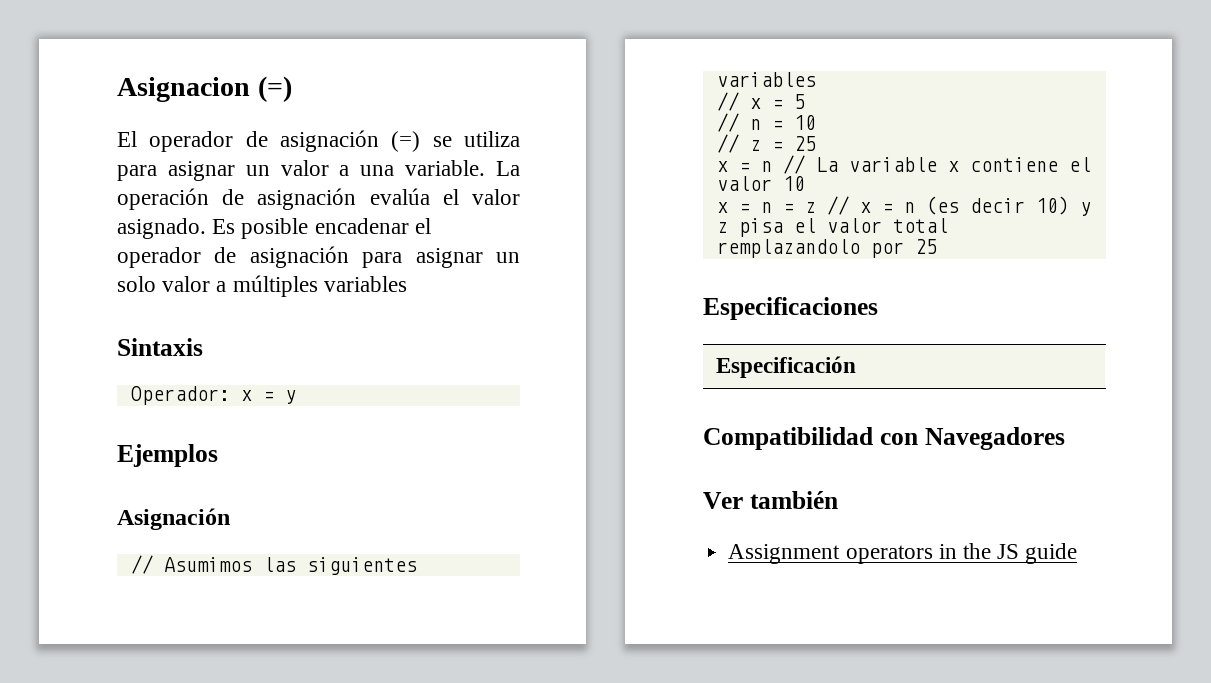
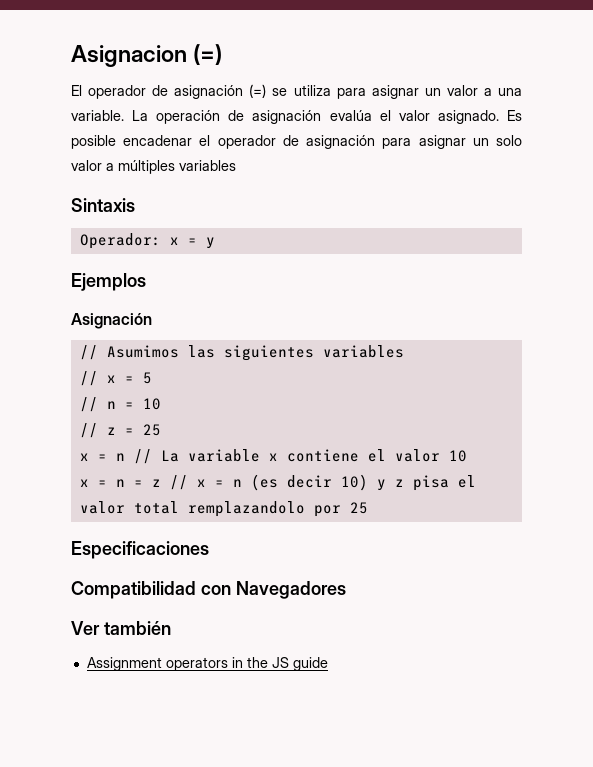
- Especificación

